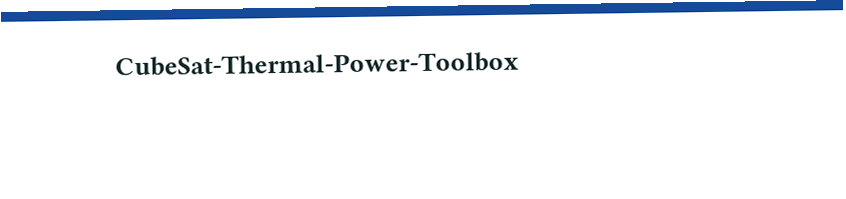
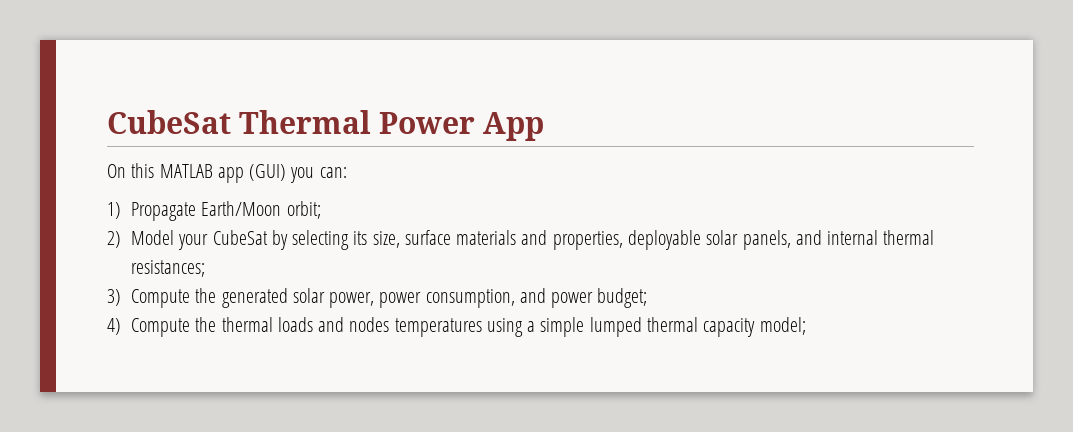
- CubeSat-Thermal-Power-Toolbox
+ CubeSat Thermal Power App
+ On this MATLAB app (GUI) you can:
+ 1) Propagate Earth/Moon orbit;
+ 2) Model your CubeSat by selecting its size, surface materials and properties, deployable solar panels, and internal thermal resistances;
+ 3) Compute the generated solar power, power consumption, and power budget;
+ 4) Compute the thermal loads and nodes temperatures using a simple lumped thermal capacity model;

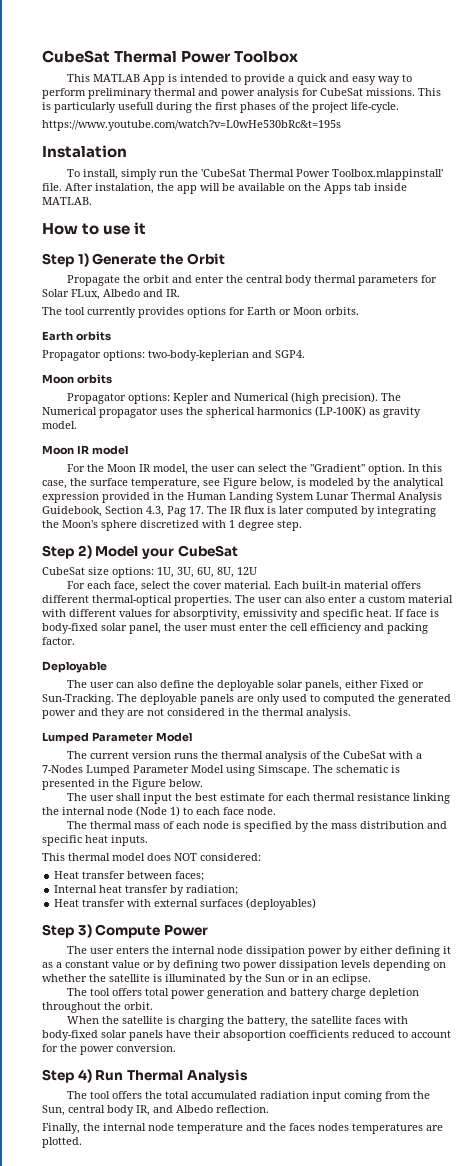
- CubeSat Thermal Power App
- On this MATLAB app (GUI) you can:
- 1) Propagate Earth/Moon orbit;
- 2) Model your CubeSat by selecting its size, surface materials and properties, deployable solar panels, and internal thermal resistances;
- 3) Compute the generated solar power, power consumption, and power budget;
- 4) Compute the thermal loads and nodes temperatures using a simple lumped thermal capacity model;
+ CubeSat Thermal Power Toolbox
+ This MATLAB App is intended to provide a quick and easy way to perform preliminary thermal and power analysis for CubeSat missions. This is particularly usefull during the first phases of the project life-cycle.
+ https://www.youtube.com/watch?v=L0wHe530bRc&t=195s
+ Instalation
+ To install, simply run the 'CubeSat Thermal Power Toolbox.mlappinstall' file. After instalation, the app will be available on the Apps tab inside MATLAB.
+ How to use it
+ Step 1) Generate the Orbit
+ Propagate the orbit and enter the central body thermal parameters for Solar FLux, Albedo and IR.
+ The tool currently provides options for Earth or Moon orbits.
+ Earth orbits
+ Propagator options: two-body-keplerian and SGP4.
+ Moon orbits
+ Propagator options: Kepler and Numerical (high precision). The Numerical propagator uses the spherical harmonics (LP-100K) as gravity model.
+ Moon IR model
+ For the Moon IR model, the user can select the "Gradient" option. In this case, the surface temperature, see Figure below, is modeled by the analytical expression provided in the Human Landing System Lunar Thermal Analysis Guidebook, Section 4.3, Pag 17. The IR flux is later computed by integrating the Moon's sphere discretized with 1 degree step.
+ Step 2) Model your CubeSat
+ CubeSat size options: 1U, 3U, 6U, 8U, 12U
+ For each face, select the cover material. Each built-in material offers different thermal-optical properties. The user can also enter a custom material with different values for absorptivity, emissivity and specific heat. If face is body-fixed solar panel, the user must enter the cell efficiency and packing factor.
+ Deployable
+ The user can also define the deployable solar panels, either Fixed or Sun-Tracking. The deployable panels are only used to computed the generated power and they are not considered in the thermal analysis.
+ Lumped Parameter Model
+ The current version runs the thermal analysis of the CubeSat with a 7-Nodes Lumped Parameter Model using Simscape. The schematic is presented in the Figure below.
+ The user shall input the best estimate for each thermal resistance linking the internal node (Node 1) to each face node.
+ The thermal mass of each node is specified by the mass distribution and specific heat inputs.
+ This thermal model does NOT considered:
+ Heat transfer between faces;
+ Internal heat transfer by radiation;
+ Heat transfer with external surfaces (deployables)
+ Step 3) Compute Power
+ The user enters the internal node dissipation power by either defining it as a constant value or by defining two power dissipation levels depending on whether the satellite is illuminated by the Sun or in an eclipse.
+ The tool offers total power generation and battery charge depletion throughout the orbit.
+ When the satellite is charging the battery, the satellite faces with body-fixed solar panels have their absoportion coefficients reduced to account for the power conversion.
+ Step 4) Run Thermal Analysis
+ The tool offers the total accumulated radiation input coming from the Sun, central body IR, and Albedo reflection.
+ Finally, the internal node temperature and the faces nodes temperatures are plotted.

